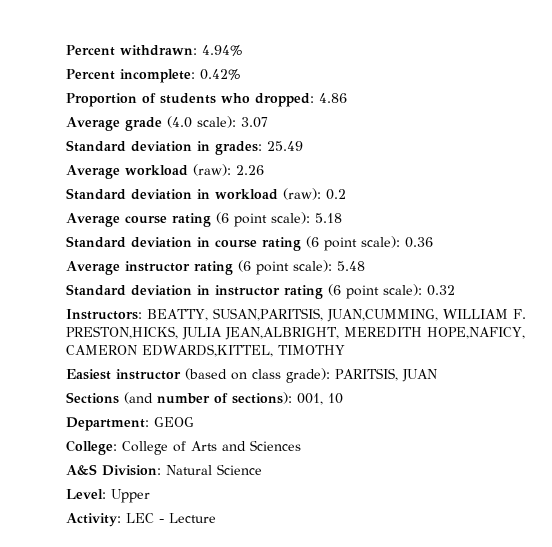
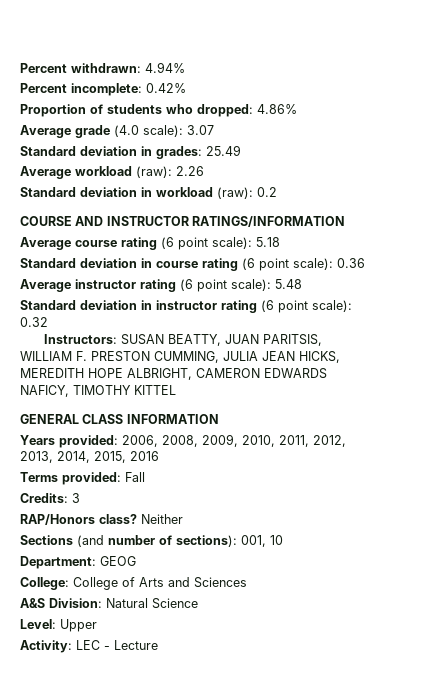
- Proportion of students who dropped: 4.86
+ Proportion of students who dropped: 4.86%
+ COURSE AND INSTRUCTOR RATINGS/INFORMATION
- Instructors: BEATTY, SUSAN,PARITSIS, JUAN,CUMMING, WILLIAM F. PRESTON,HICKS, JULIA JEAN,ALBRIGHT, MEREDITH HOPE,NAFICY, CAMERON EDWARDS,KITTEL, TIMOTHY
- Easiest instructor (based on class grade): PARITSIS, JUAN
+ Instructors: SUSAN BEATTY, JUAN PARITSIS, WILLIAM F. PRESTON CUMMING, JULIA JEAN HICKS, MEREDITH HOPE ALBRIGHT, CAMERON EDWARDS NAFICY, TIMOTHY KITTEL
+ GENERAL CLASS INFORMATION
+ Years provided: 2006, 2008, 2009, 2010, 2011, 2012, 2013, 2014, 2015, 2016
+ Terms provided: Fall
+ Credits: 3
+ RAP/Honors class? Neither

